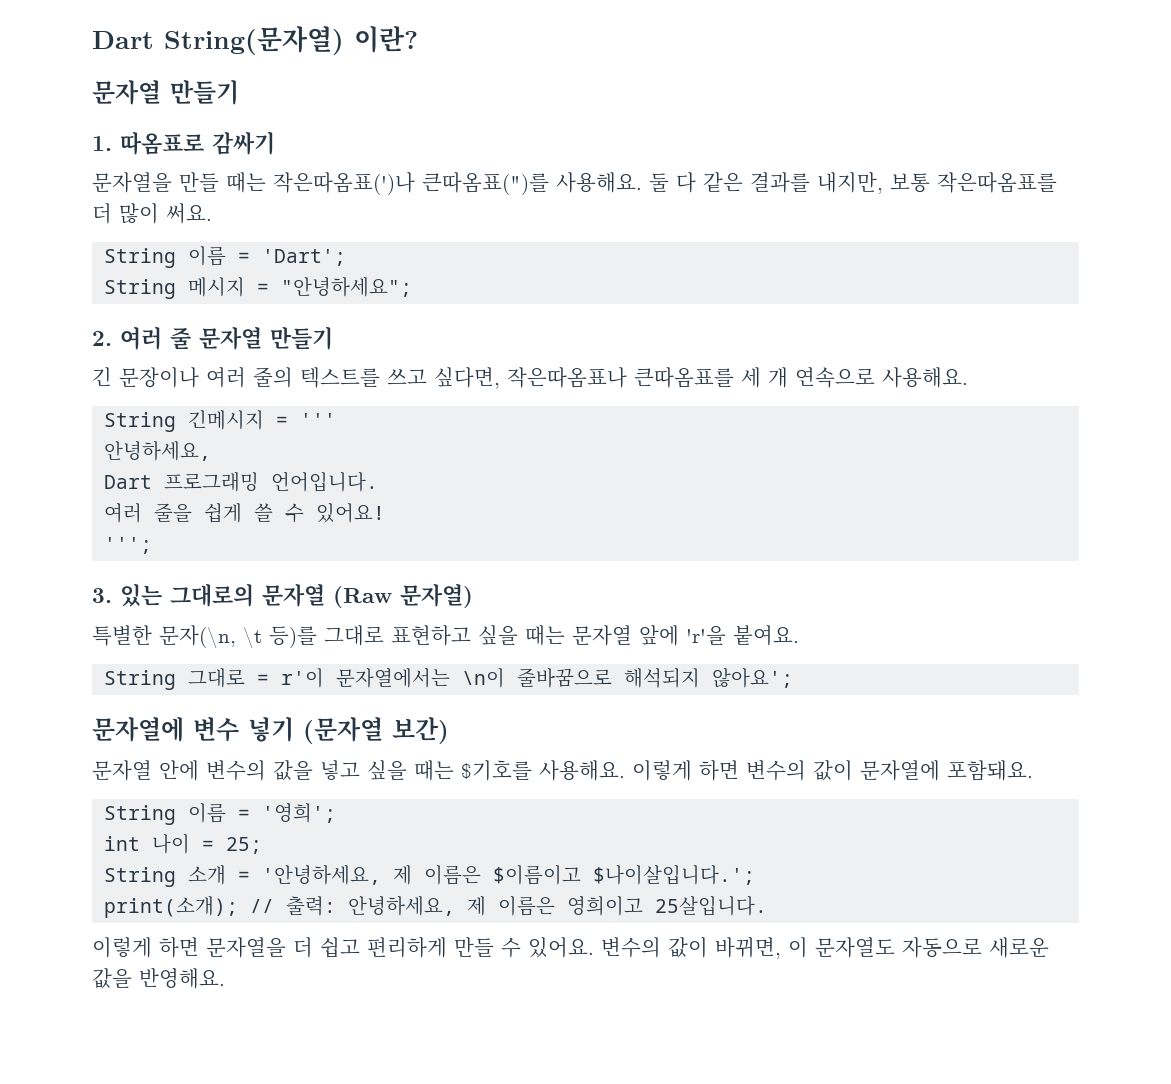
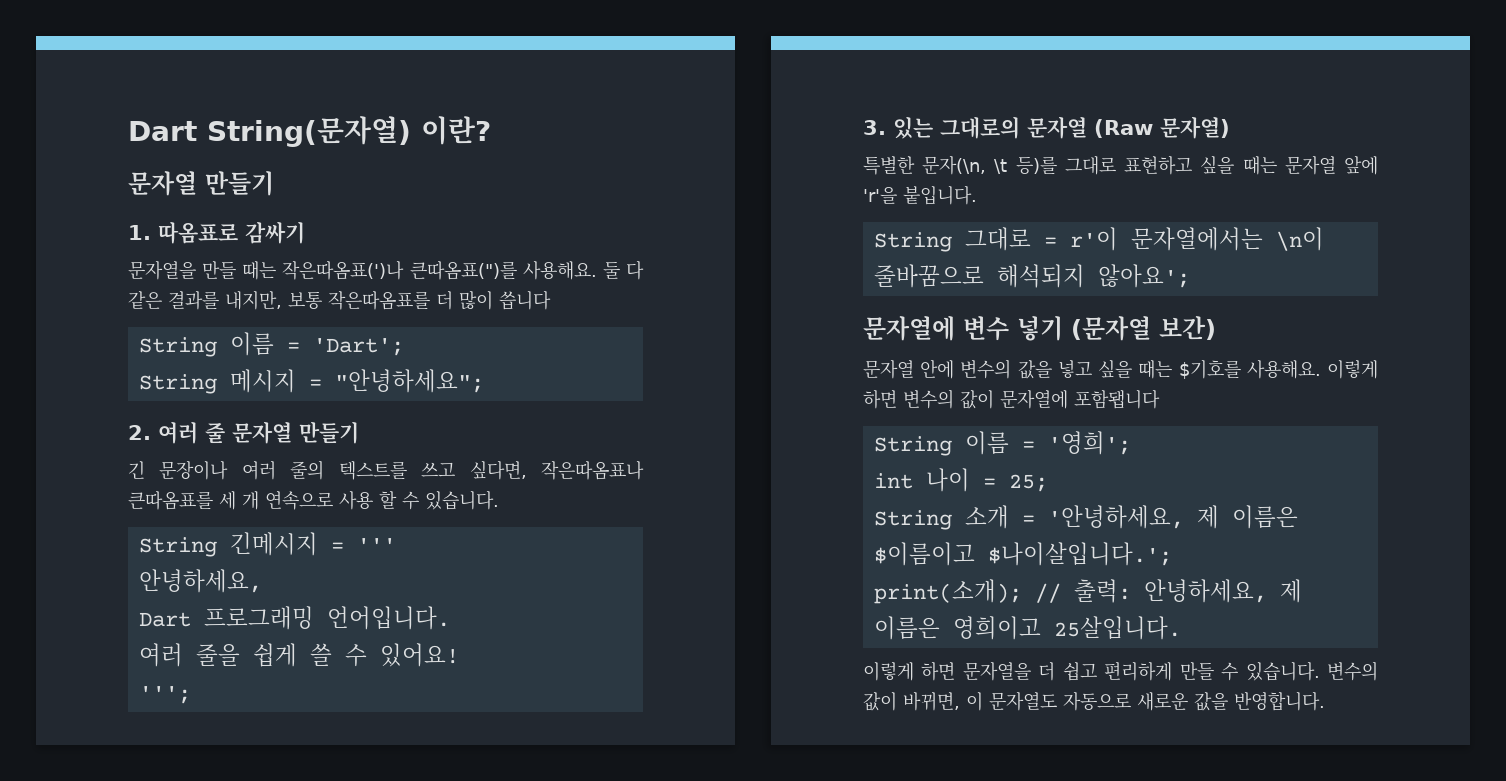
- 둘 다 같은 결과를 내지만, 보통 작은따옴표를 더 많이 써요.
+ 둘 다 같은 결과를 내지만, 보통 작은따옴표를 더 많이 씁니다
- 긴 문장이나 여러 줄의 텍스트를 쓰고 싶다면, 작은따옴표나 큰따옴표를 세 개 연속으로 사용해요.
+ 긴 문장이나 여러 줄의 텍스트를 쓰고 싶다면, 작은따옴표나 큰따옴표를 세 개 연속으로 사용 할 수 있습니다.
- 특별한 문자(\n, \t 등)를 그대로 표현하고 싶을 때는 문자열 앞에 'r'을 붙여요.
+ 특별한 문자(\n, \t 등)를 그대로 표현하고 싶을 때는 문자열 앞에 'r'을 붙입니다.
- 이렇게 하면 변수의 값이 문자열에 포함돼요.
+ 이렇게 하면 변수의 값이 문자열에 포함됍니다
- 이렇게 하면 문자열을 더 쉽고 편리하게 만들 수 있어요.
+ 이렇게 하면 문자열을 더 쉽고 편리하게 만들 수 있습니다.
- 변수의 값이 바뀌면, 이 문자열도 자동으로 새로운 값을 반영해요.
+ 변수의 값이 바뀌면, 이 문자열도 자동으로 새로운 값을 반영합니다.

